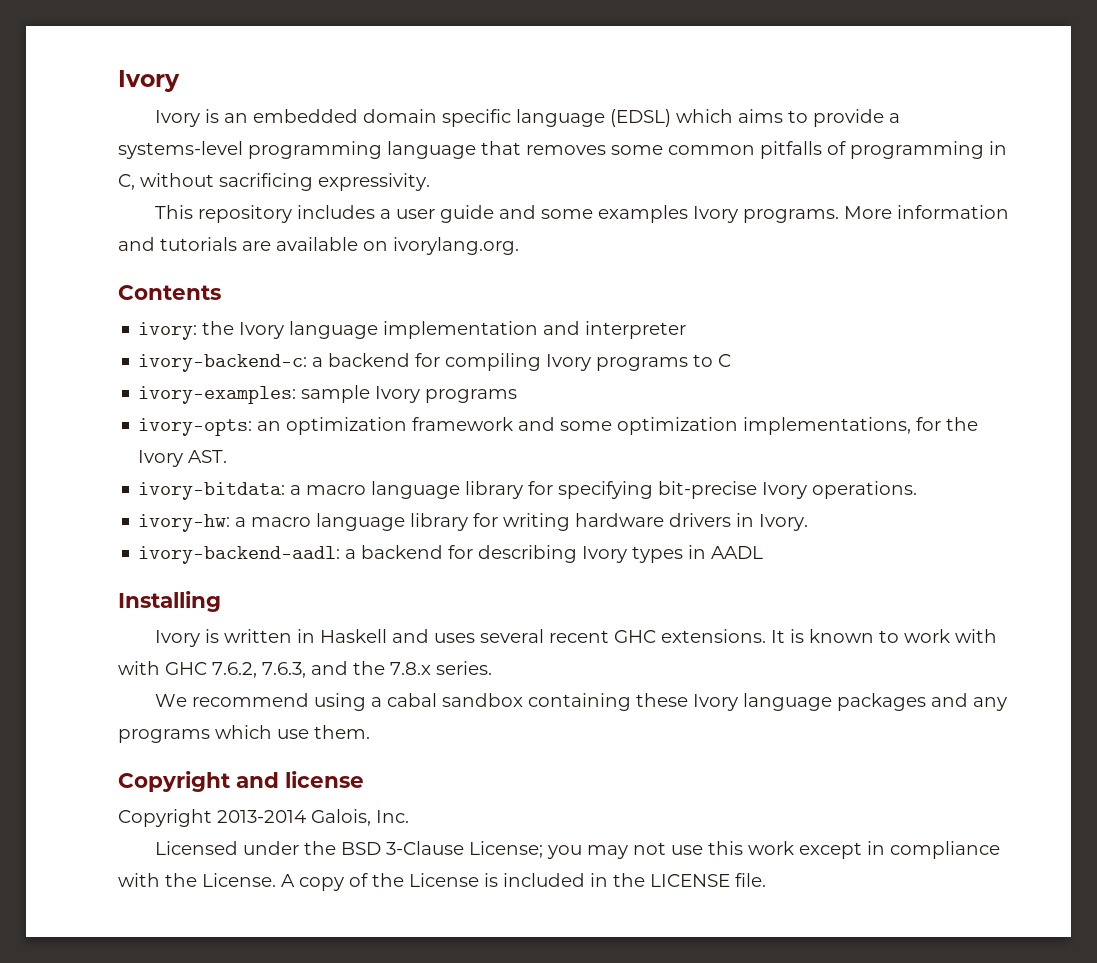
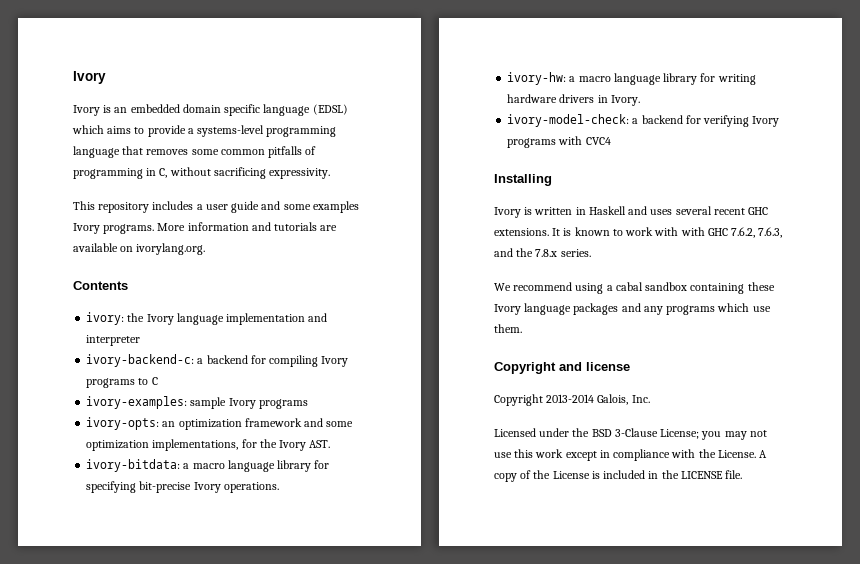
- ivory-backend-aadl: a backend for describing Ivory types in AADL
+ ivory-model-check: a backend for verifying Ivory programs with CVC4

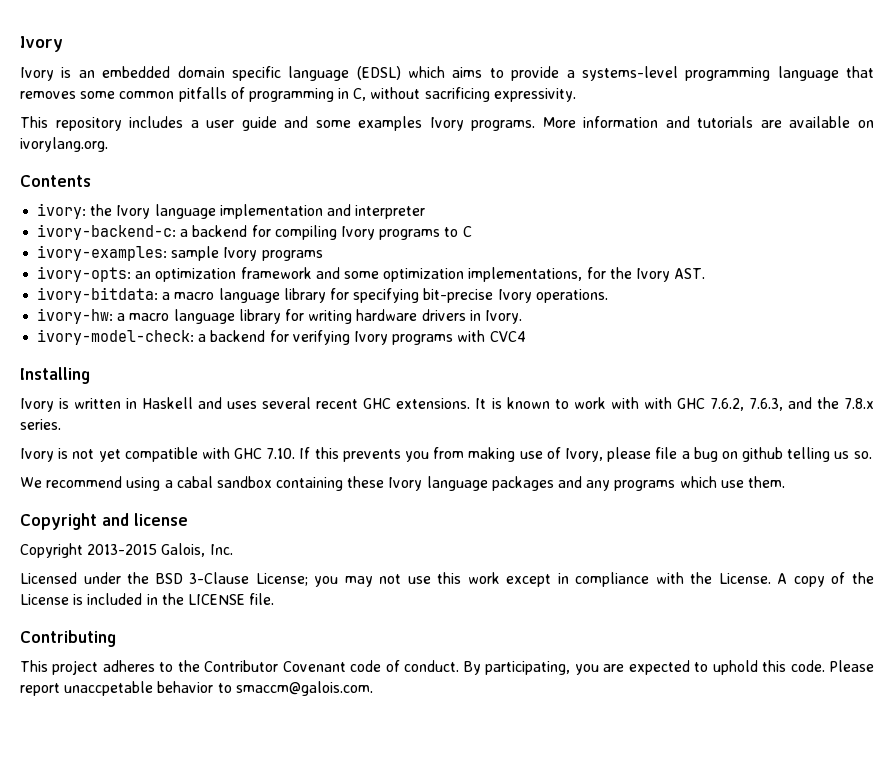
+ Ivory is not yet compatible with GHC 7.10. If this prevents you from making use of Ivory, please file a bug on github telling us so.
- Copyright 2013-2014 Galois, Inc.
+ Copyright 2013-2015 Galois, Inc.
+ Contributing
+ This project adheres to the Contributor Covenant code of conduct. By participating, you are expected to uphold this code. Please report unaccpetable behavior to smaccm@galois.com.

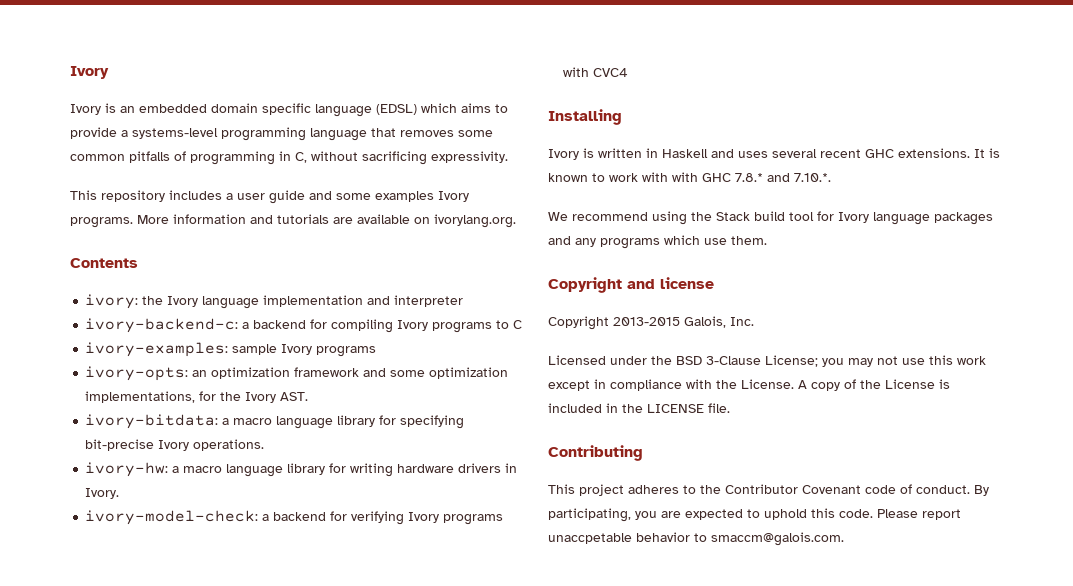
- It is known to work with with GHC 7.6.2, 7.6.3, and the 7.8.x series.
- Ivory is not yet compatible with GHC 7.10. If this prevents you from making use of Ivory, please file a bug on github telling us so.
- We recommend using a cabal sandbox containing these Ivory language packages and any programs which use them.
+ It is known to work with with GHC 7.8.* and 7.10.*.
+ We recommend using the Stack build tool for Ivory language packages and any programs which use them.

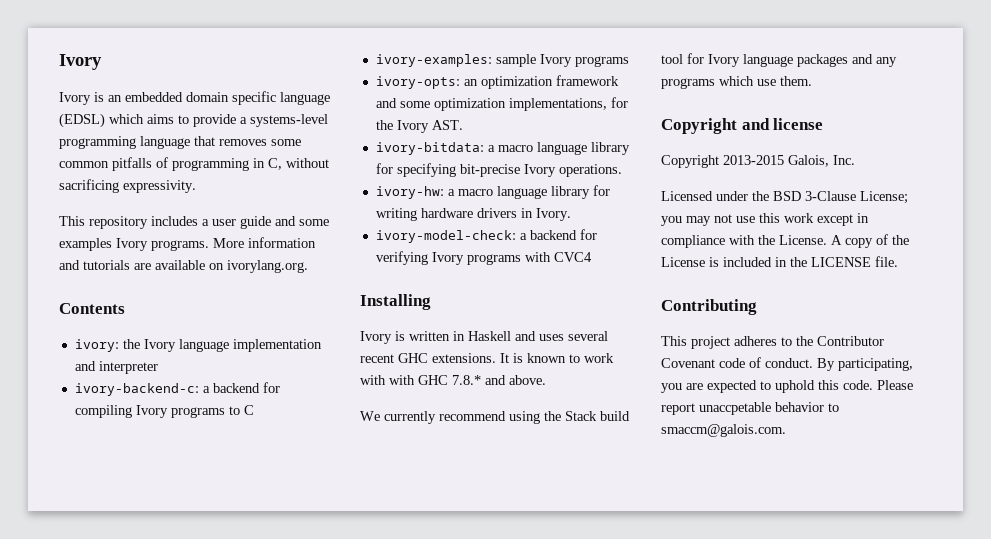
- It is known to work with with GHC 7.8.* and 7.10.*.
+ It is known to work with with GHC 7.8.* and above.
- We recommend using the Stack build tool for Ivory language packages and any programs which use them.
+ We currently recommend using the Stack build tool for Ivory language packages and any programs which use them.

